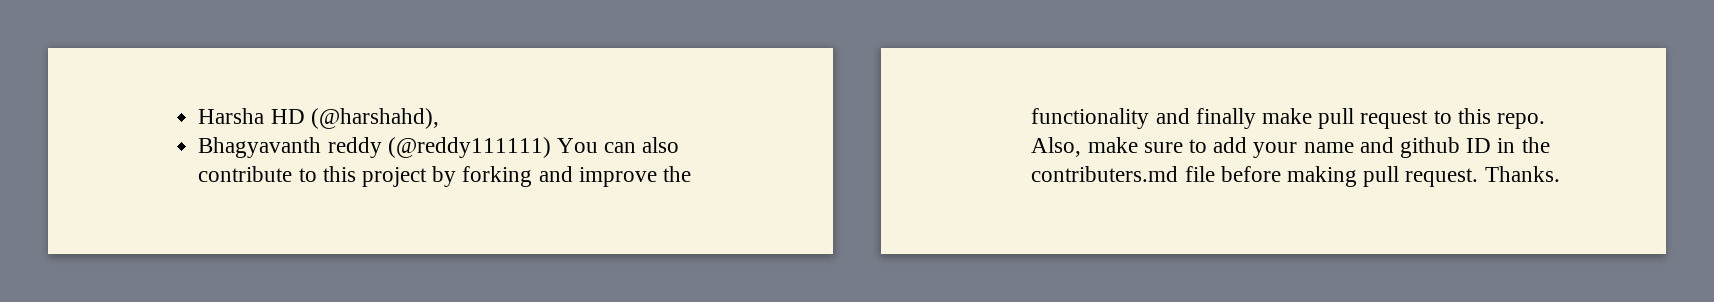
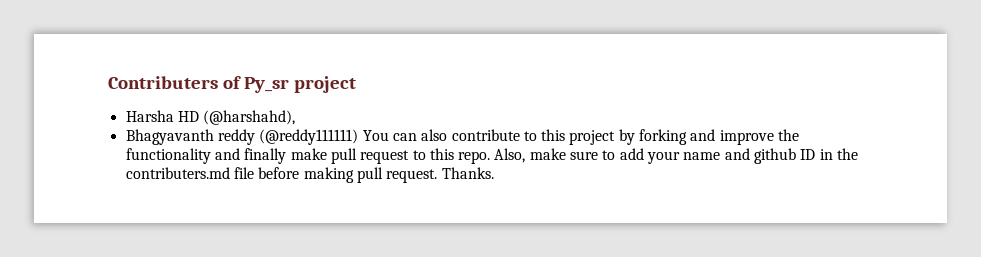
+ Contributers of Py_sr project

